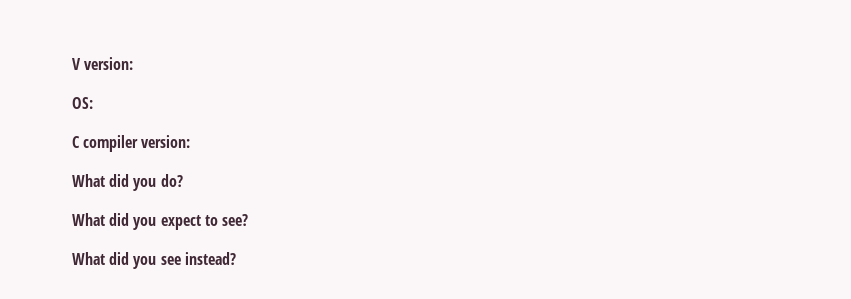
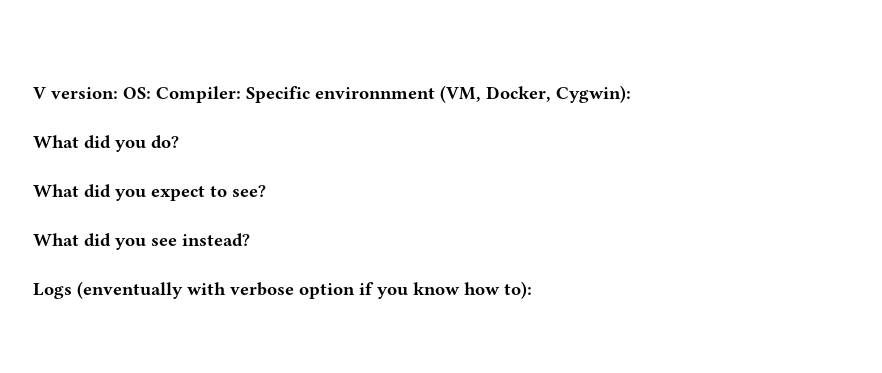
- V version:
- OS:
- C compiler version:
+ V version: OS: Compiler: Specific environnment (VM, Docker, Cygwin):
+ Logs (enventually with verbose option if you know how to):

